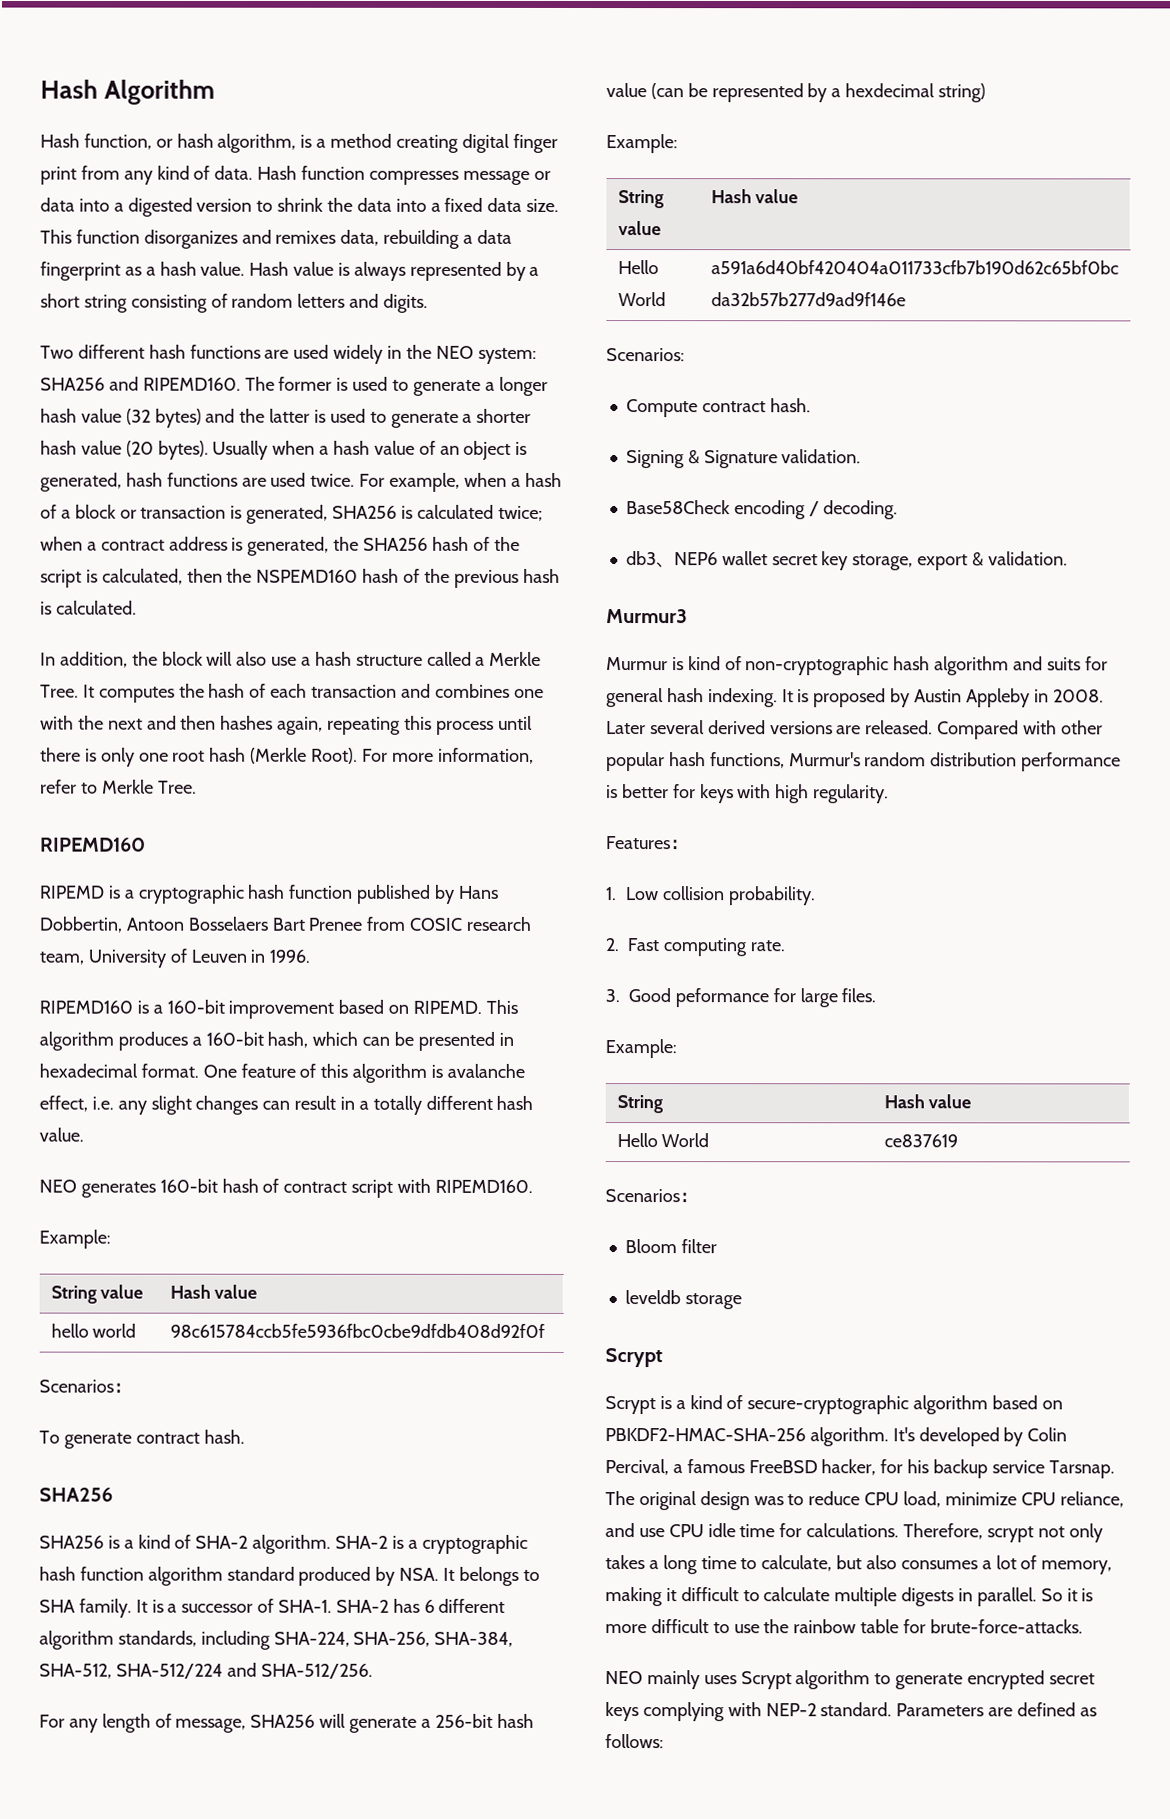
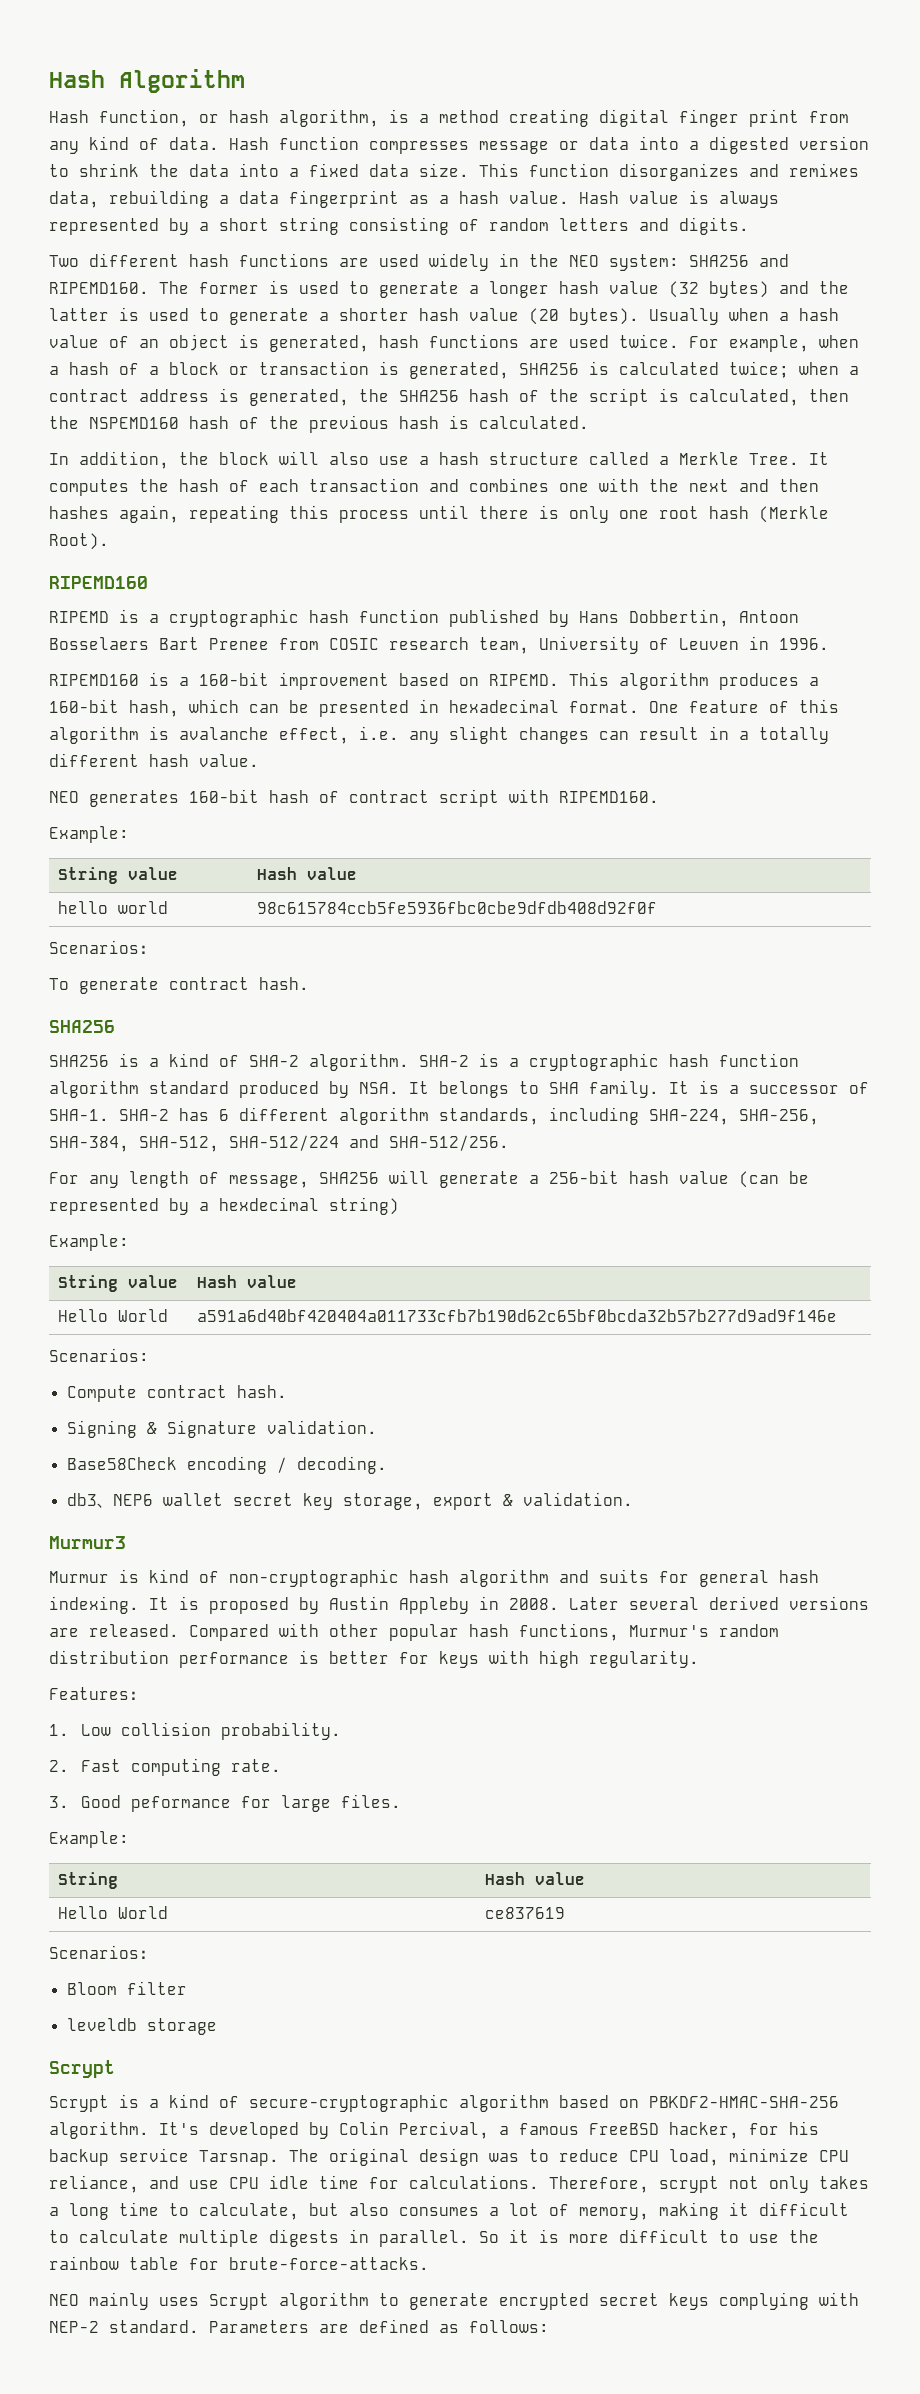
- For more information, refer to Merkle Tree.

